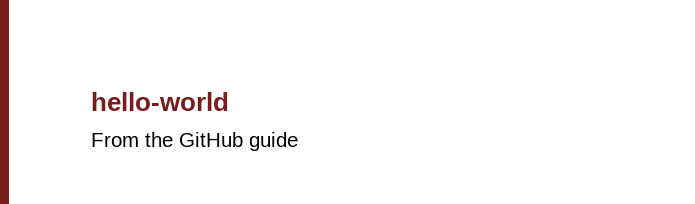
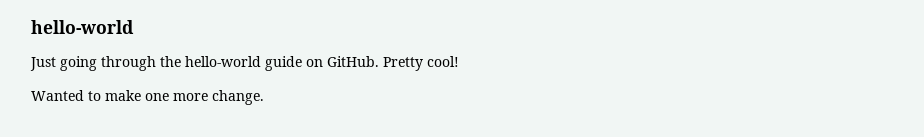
- From the GitHub guide
+ Just going through the hello-world guide on GitHub. Pretty cool!
+ Wanted to make one more change.

